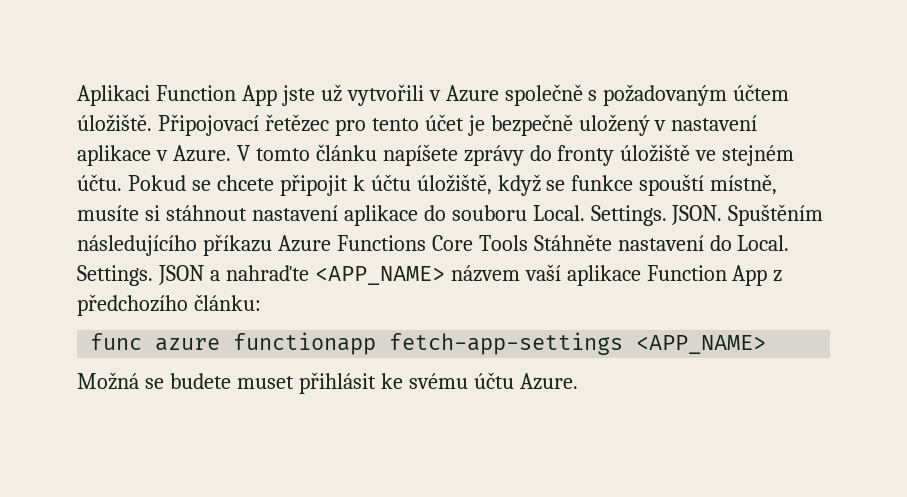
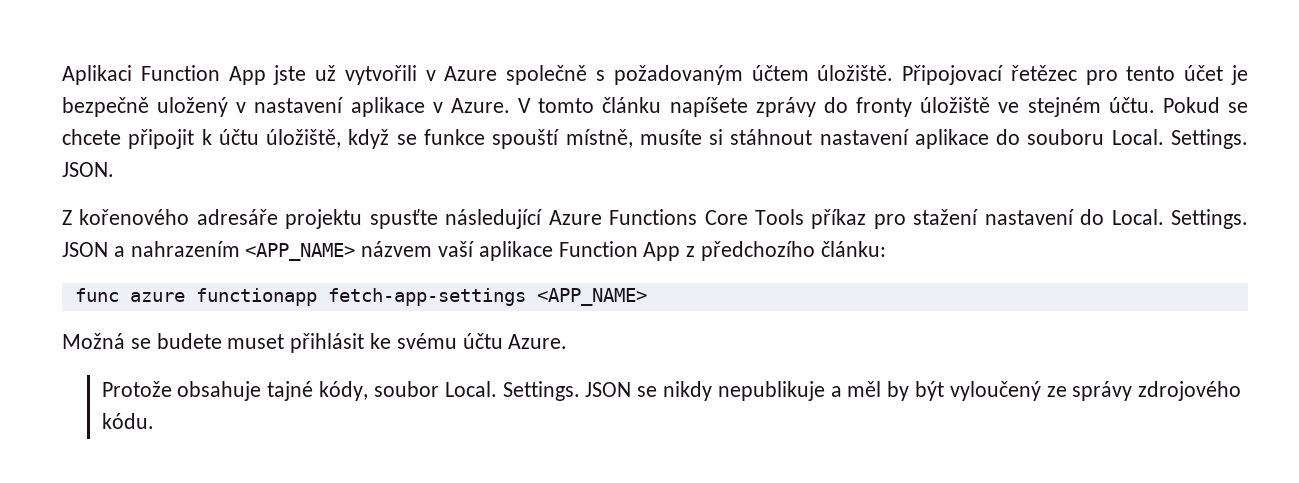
- JSON. Spuštěním následujícího příkazu Azure Functions Core Tools Stáhněte nastavení do Local.
+ JSON.
+ Z kořenového adresáře projektu spusťte následující Azure Functions Core Tools příkaz pro stažení nastavení do Local.
- JSON a nahraďte <APP_NAME> názvem vaší aplikace Function App z předchozího článku:
+ JSON a nahrazením <APP_NAME> názvem vaší aplikace Function App z předchozího článku:
+ Protože obsahuje tajné kódy, soubor Local. Settings. JSON se nikdy nepublikuje a měl by být vyloučený ze správy zdrojového kódu.

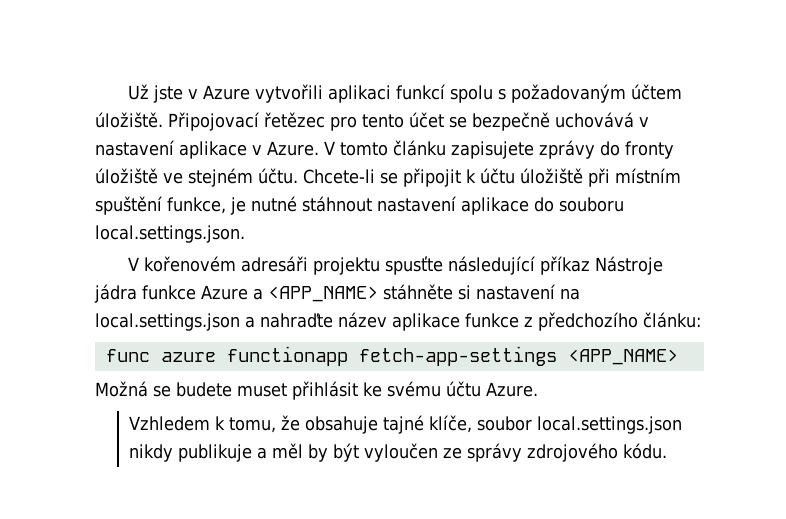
- Aplikaci Function App jste už vytvořili v Azure společně s požadovaným účtem úložiště.
+ Už jste v Azure vytvořili aplikaci funkcí spolu s požadovaným účtem úložiště.
- Připojovací řetězec pro tento účet je bezpečně uložený v nastavení aplikace v Azure.
+ Připojovací řetězec pro tento účet se bezpečně uchovává v nastavení aplikace v Azure.
- V tomto článku napíšete zprávy do fronty úložiště ve stejném účtu.
+ V tomto článku zapisujete zprávy do fronty úložiště ve stejném účtu.
- Pokud se chcete připojit k účtu úložiště, když se funkce spouští místně, musíte si stáhnout nastavení aplikace do souboru Local. Settings. JSON.
- Z kořenového adresáře projektu spusťte následující Azure Functions Core Tools příkaz pro stažení nastavení do Local. Settings. JSON a nahrazením <APP_NAME> názvem vaší aplikace Function App z předchozího článku:
+ Chcete-li se připojit k účtu úložiště při místním spuštění funkce, je nutné stáhnout nastavení aplikace do souboru local.settings.json.
+ V kořenovém adresáři projektu spusťte následující příkaz Nástroje jádra funkce Azure a <APP_NAME> stáhněte si nastavení na local.settings.json a nahraďte název aplikace funkce z předchozího článku:
- Protože obsahuje tajné kódy, soubor Local. Settings. JSON se nikdy nepublikuje a měl by být vyloučený ze správy zdrojového kódu.
+ Vzhledem k tomu, že obsahuje tajné klíče, soubor local.settings.json nikdy publikuje a měl by být vyloučen ze správy zdrojového kódu.

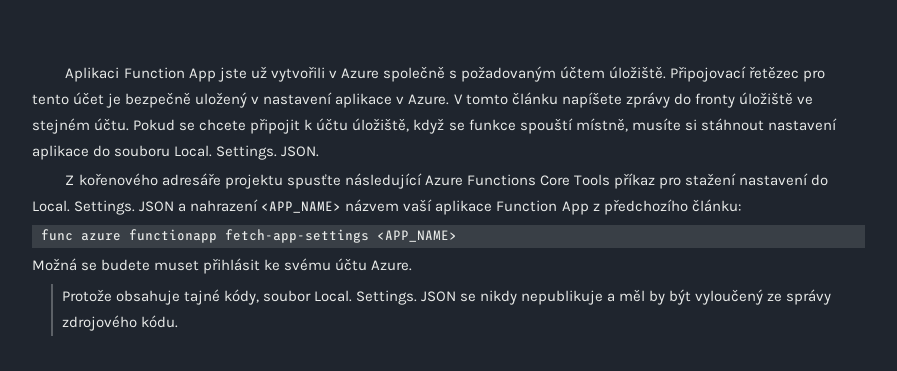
- Už jste v Azure vytvořili aplikaci funkcí spolu s požadovaným účtem úložiště.
+ Aplikaci Function App jste už vytvořili v Azure společně s požadovaným účtem úložiště.
- Připojovací řetězec pro tento účet se bezpečně uchovává v nastavení aplikace v Azure.
+ Připojovací řetězec pro tento účet je bezpečně uložený v nastavení aplikace v Azure.
- V tomto článku zapisujete zprávy do fronty úložiště ve stejném účtu.
+ V tomto článku napíšete zprávy do fronty úložiště ve stejném účtu.
- Chcete-li se připojit k účtu úložiště při místním spuštění funkce, je nutné stáhnout nastavení aplikace do souboru local.settings.json.
- V kořenovém adresáři projektu spusťte následující příkaz Nástroje jádra funkce Azure a <APP_NAME> stáhněte si nastavení na local.settings.json a nahraďte název aplikace funkce z předchozího článku:
+ Pokud se chcete připojit k účtu úložiště, když se funkce spouští místně, musíte si stáhnout nastavení aplikace do souboru Local. Settings. JSON.
+ Z kořenového adresáře projektu spusťte následující Azure Functions Core Tools příkaz pro stažení nastavení do Local. Settings. JSON a nahrazení <APP_NAME> názvem vaší aplikace Function App z předchozího článku:
- Vzhledem k tomu, že obsahuje tajné klíče, soubor local.settings.json nikdy publikuje a měl by být vyloučen ze správy zdrojového kódu.
+ Protože obsahuje tajné kódy, soubor Local. Settings. JSON se nikdy nepublikuje a měl by být vyloučený ze správy zdrojového kódu.

